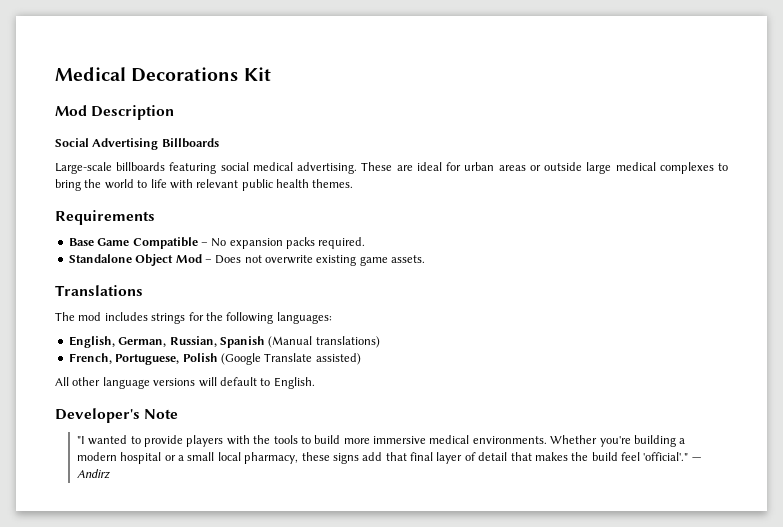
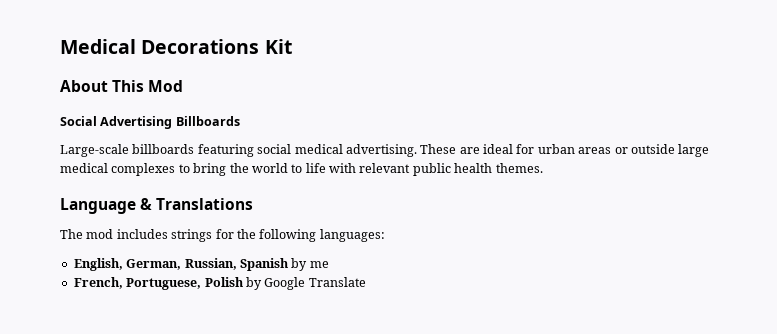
- Mod Description
+ About This Mod
- Requirements
- Base Game Compatible – No expansion packs required.
- Standalone Object Mod – Does not overwrite existing game assets.
- Translations
+ Language & Translations
- English, German, Russian, Spanish (Manual translations)
+ English, German, Russian, Spanish by me
- French, Portuguese, Polish (Google Translate assisted)
- All other language versions will default to English.
- Developer's Note
- "I wanted to provide players with the tools to build more immersive medical environments. Whether you're building a modern hospital or a small local pharmacy, these signs add that final layer of detail that makes the build feel 'official'." — Andirz
+ French, Portuguese, Polish by Google Translate

